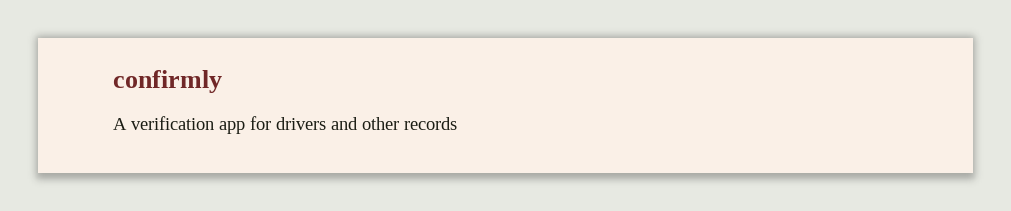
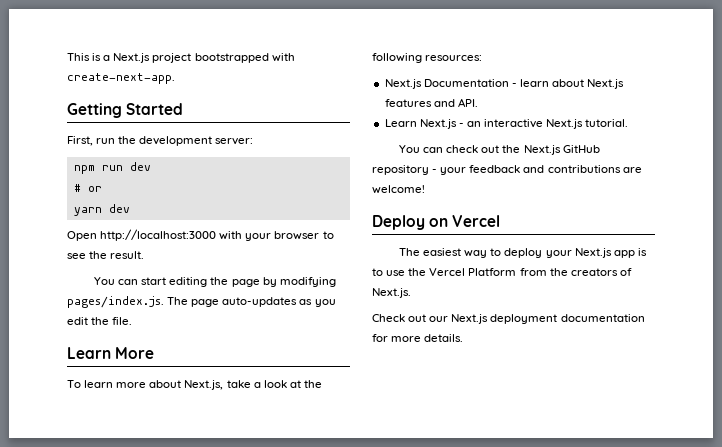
- confirmly
- A verification app for drivers and other records
+ This is a Next.js project bootstrapped with create-next-app.
+ Getting Started
+ First, run the development server:
+ npm run dev
+ # or
+ yarn dev
+ Open http://localhost:3000 with your browser to see the result.
+ You can start editing the page by modifying pages/index.js. The page auto-updates as you edit the file.
+ Learn More
+ To learn more about Next.js, take a look at the following resources:
+ Next.js Documentation - learn about Next.js features and API.
+ Learn Next.js - an interactive Next.js tutorial.
+ You can check out the Next.js GitHub repository - your feedback and contributions are welcome!
+ Deploy on Vercel
+ The easiest way to deploy your Next.js app is to use the Vercel Platform from the creators of Next.js.
+ Check out our Next.js deployment documentation for more details.

